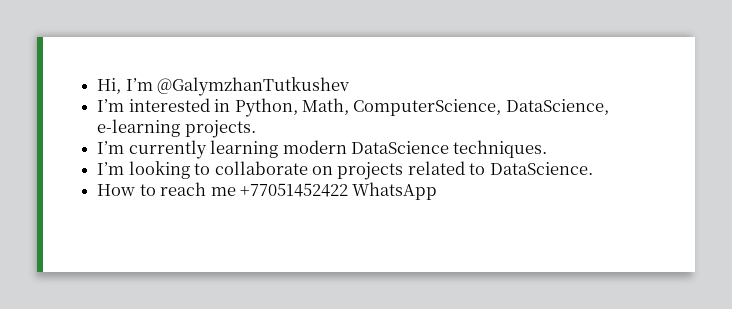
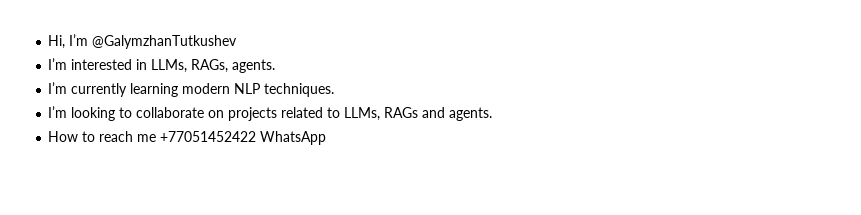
- I’m interested in Python, Math, ComputerScience, DataScience, e-learning projects.
+ I’m interested in LLMs, RAGs, agents.
- I’m currently learning modern DataScience techniques.
+ I’m currently learning modern NLP techniques.
- I’m looking to collaborate on projects related to DataScience.
+ I’m looking to collaborate on projects related to LLMs, RAGs and agents.

